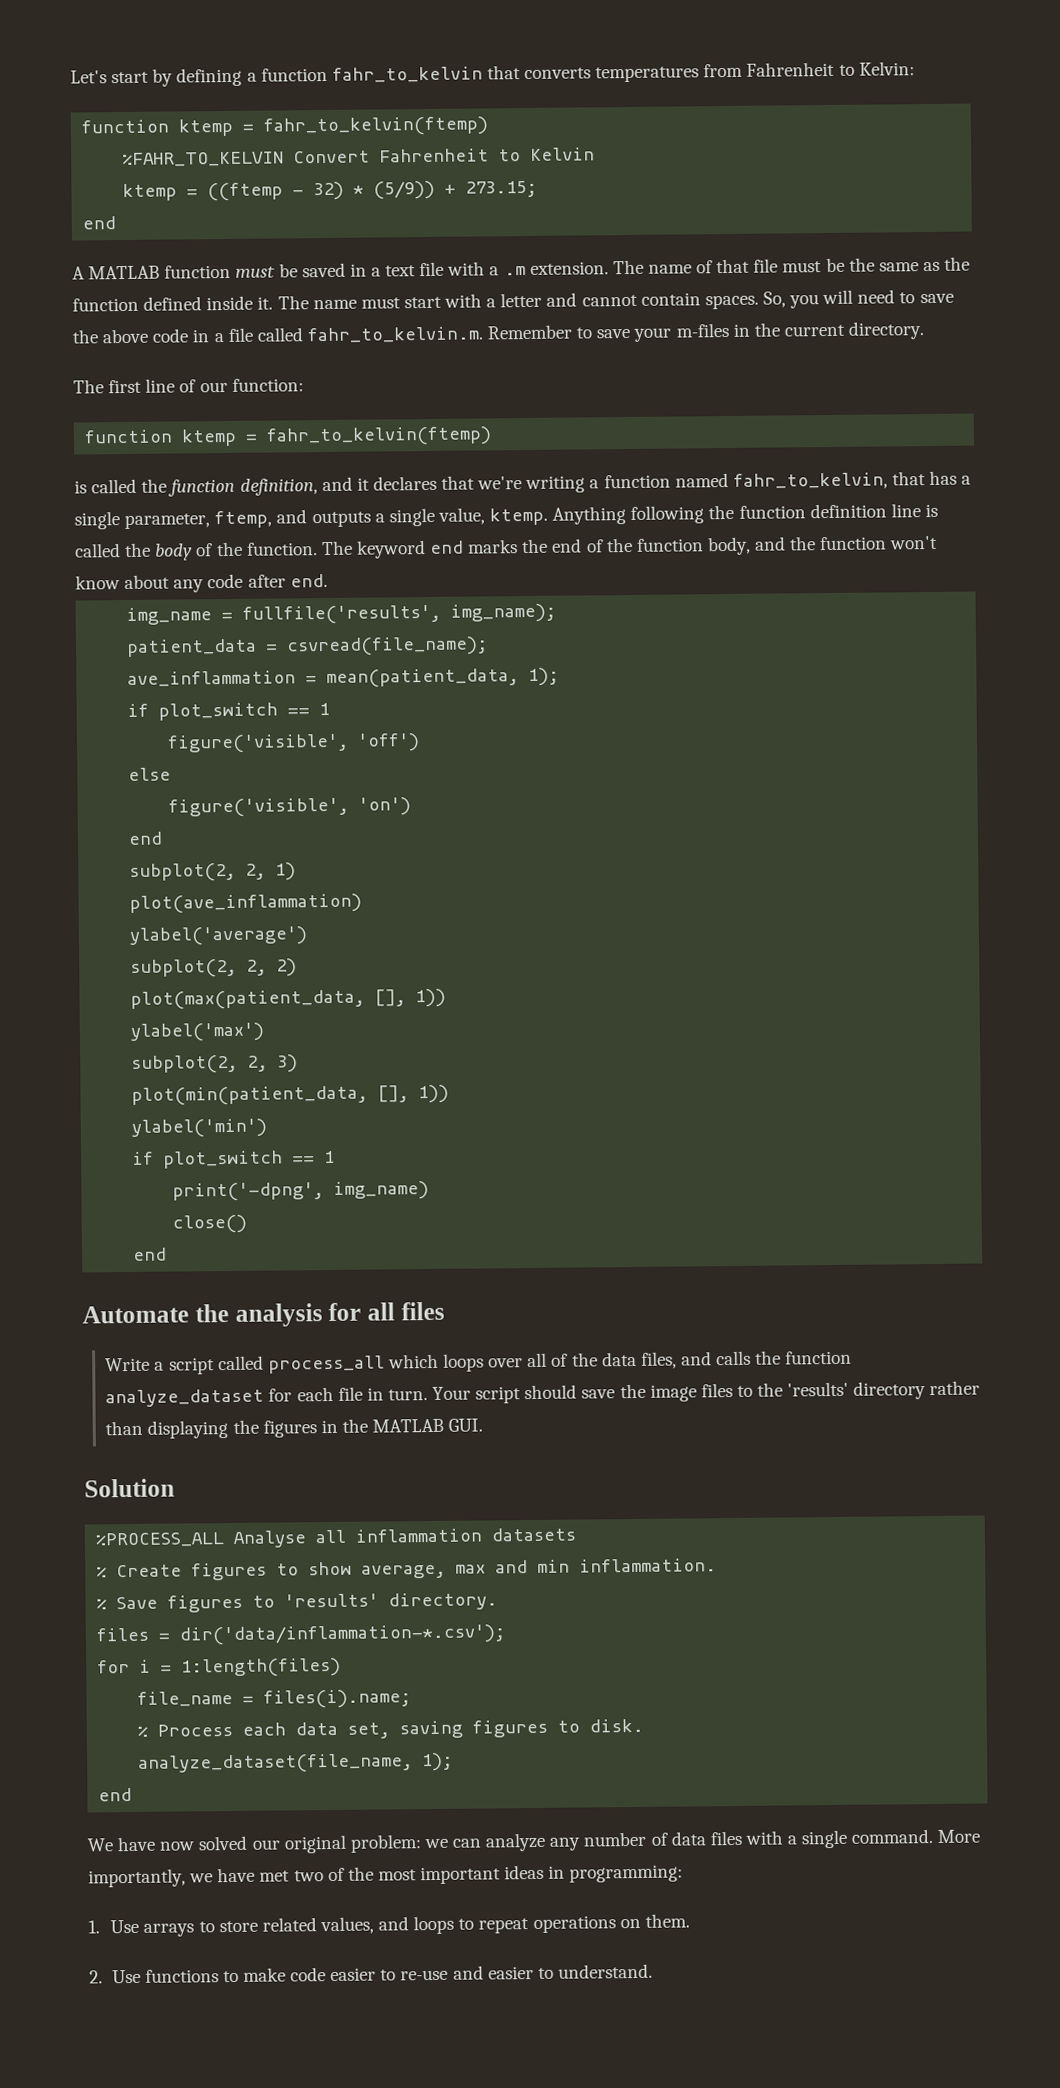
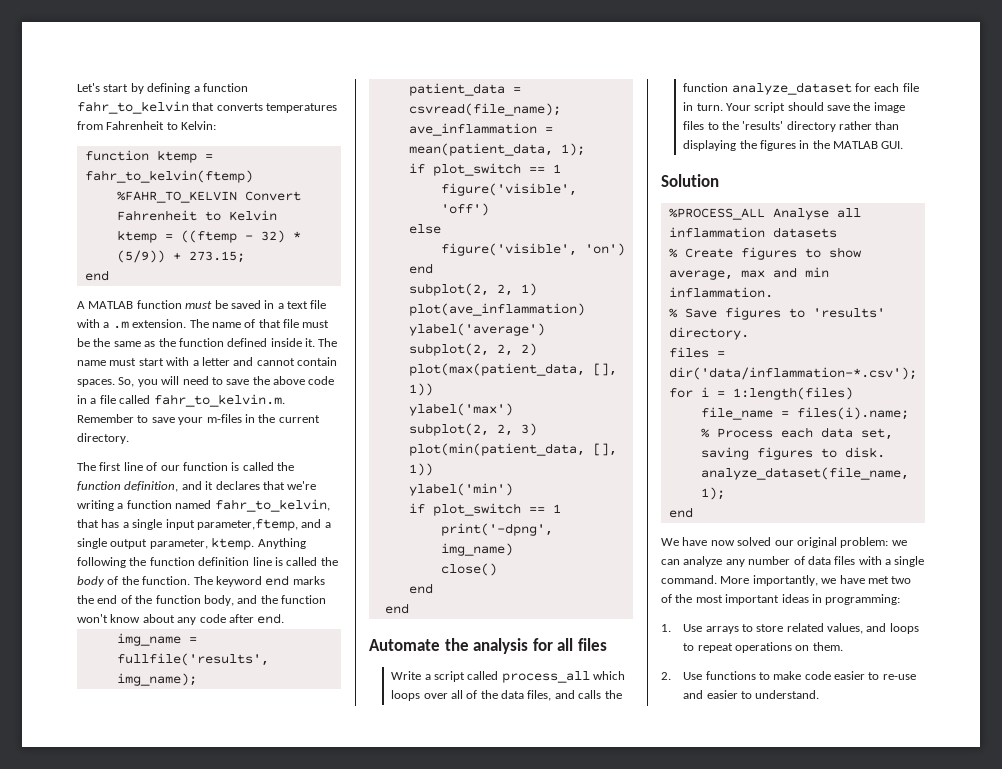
- The first line of our function:
- function ktemp = fahr_to_kelvin(ftemp)
- is called the function definition, and it declares that we're writing a function named fahr_to_kelvin, that has a single parameter, ftemp, and outputs a single value, ktemp.
+ The first line of our function is called the function definition, and it declares that we're writing a function named fahr_to_kelvin, that has a single input parameter,ftemp, and a single output parameter, ktemp.
  close()
+ end

